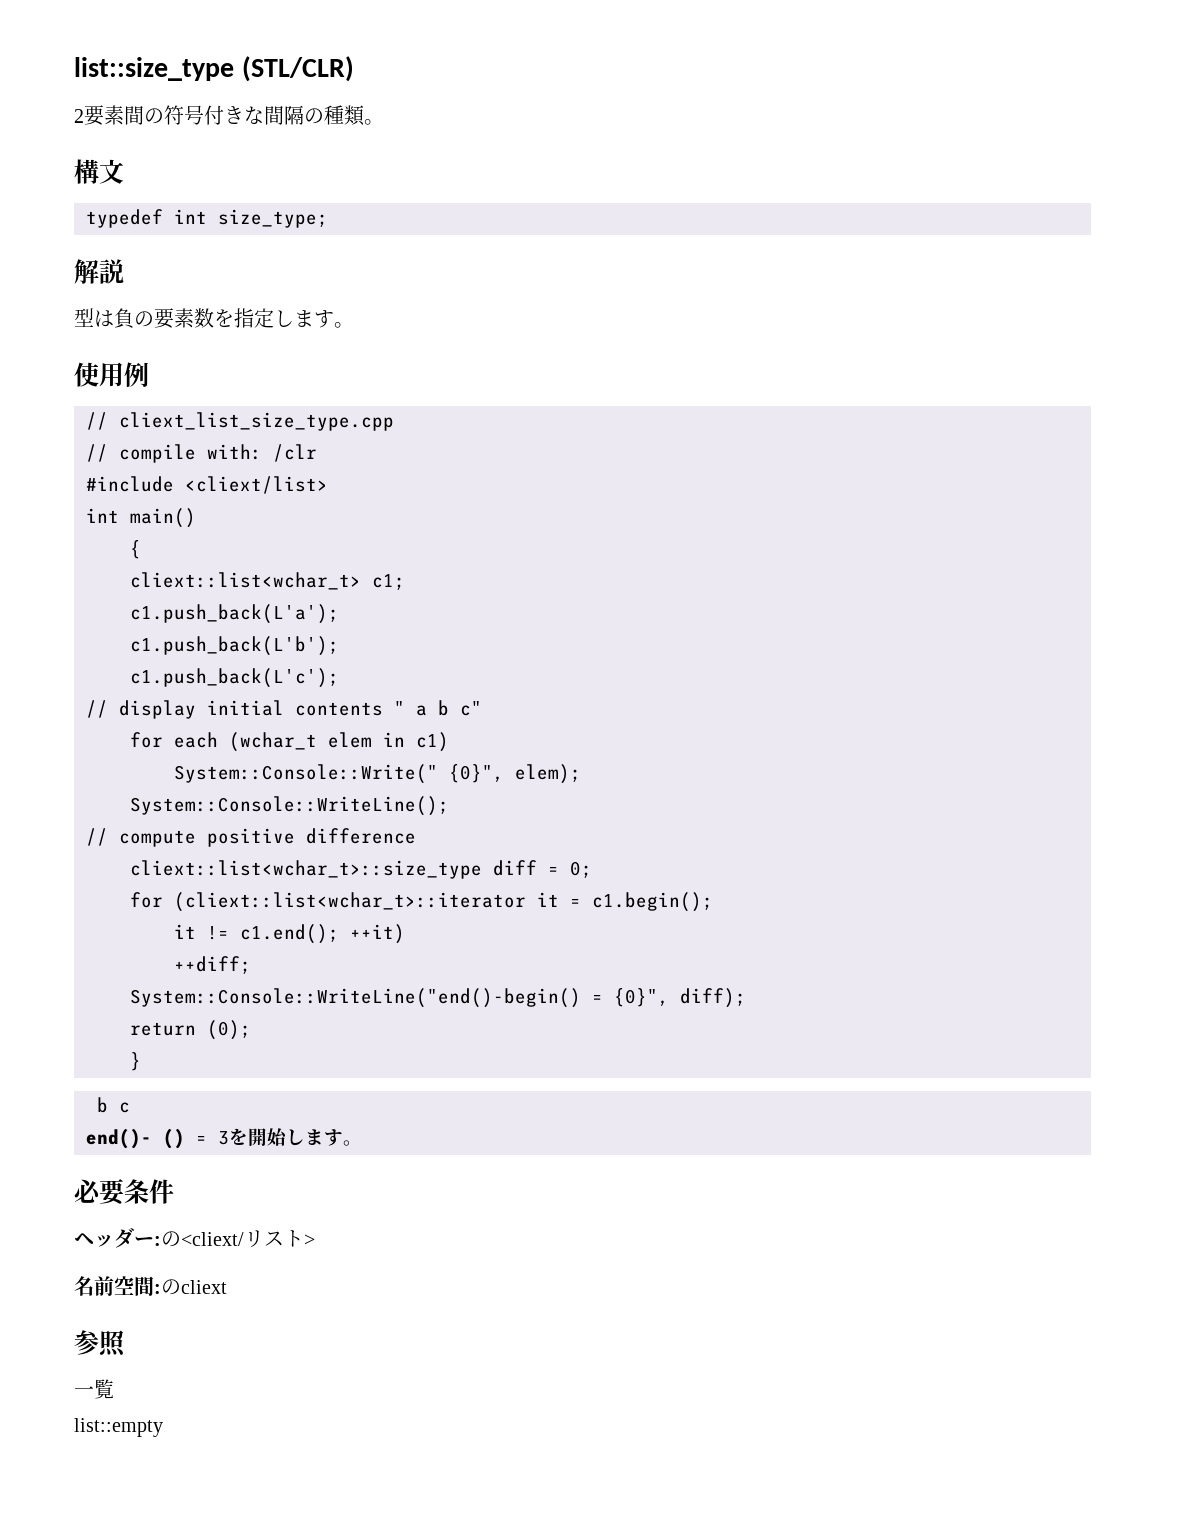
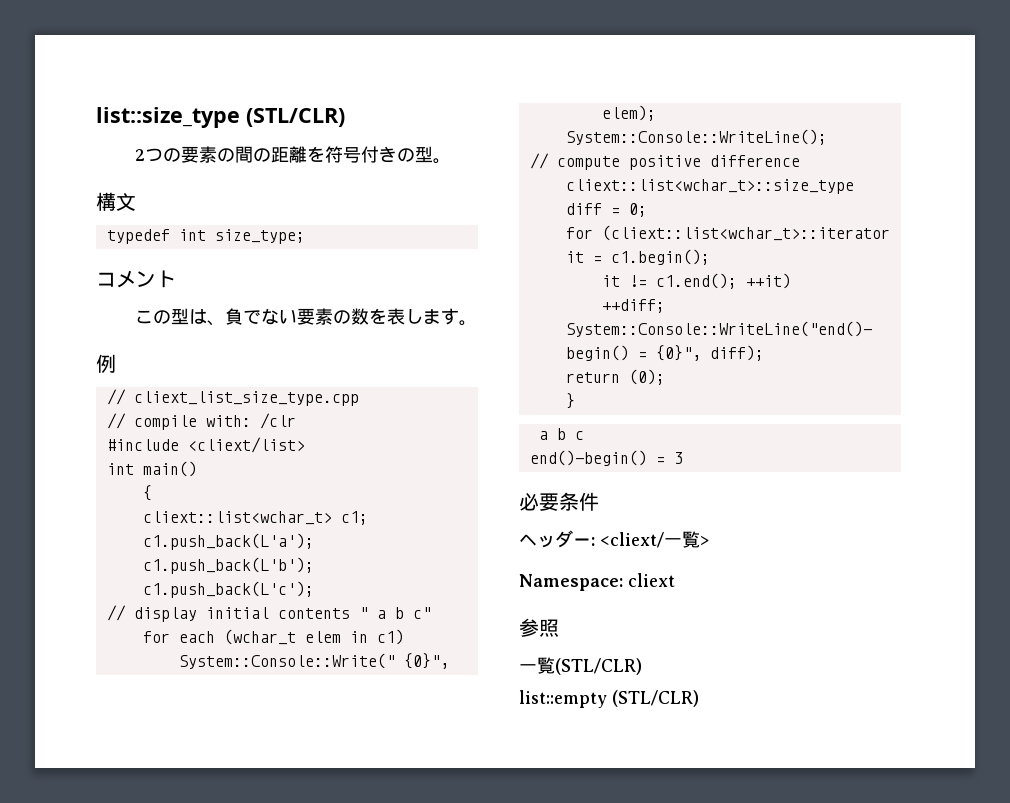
- 2要素間の符号付きな間隔の種類。
+ 2つの要素の間の距離を符号付きの型。
- 解説
- 型は負の要素数を指定します。
- 使用例
+ コメント
+ この型は、負でない要素の数を表します。
+ 例
- b c
+ a b c
- end()- () = 3を開始します。
+ end()-begin() = 3
- ヘッダー:の<cliext/リスト>
- 名前空間:のcliext
+ ヘッダー: <cliext/一覧>
+ Namespace: cliext
- 一覧
+ 一覧(STL/CLR)
- list::empty
+ list::empty (STL/CLR)

